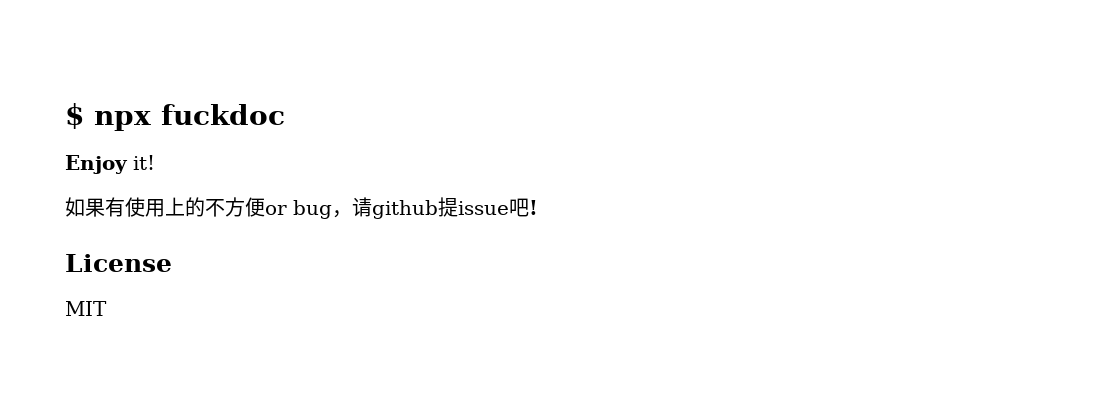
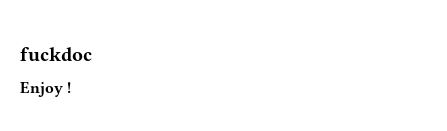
- $ npx fuckdoc
+ fuckdoc
- Enjoy it!
- 如果有使用上的不方便or bug，请github提issue吧!
+ Enjoy !
- License
- MIT

